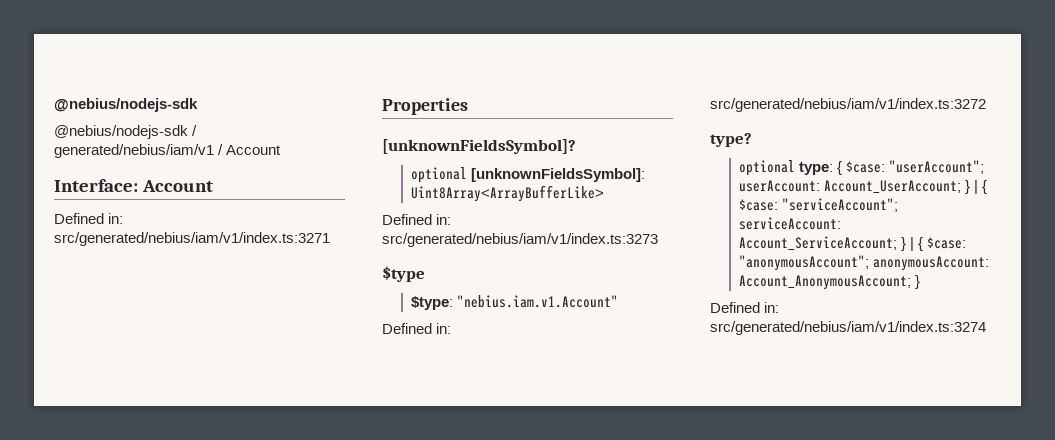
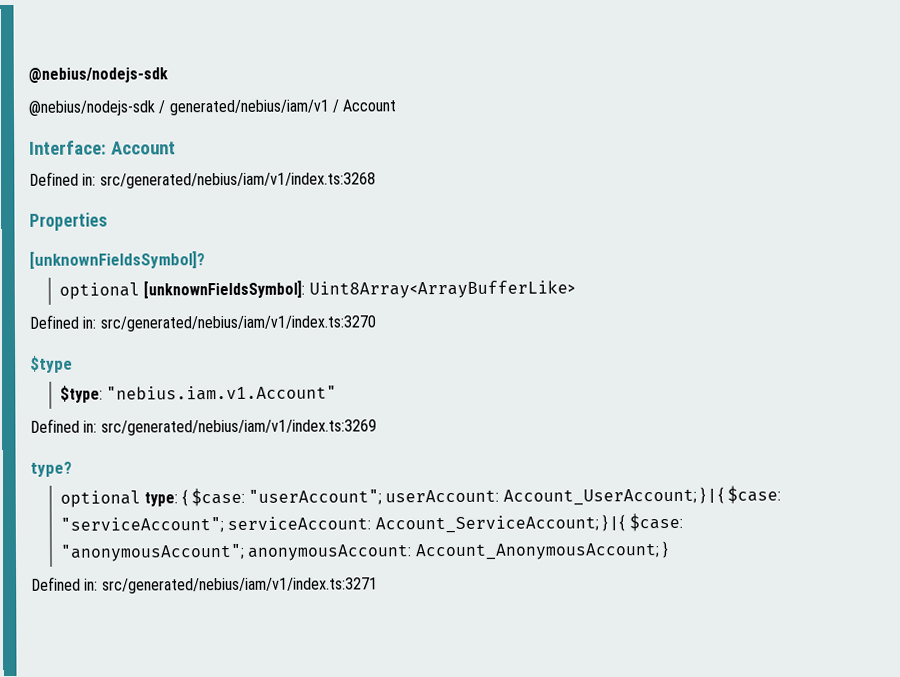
- Defined in: src/generated/nebius/iam/v1/index.ts:3271
+ Defined in: src/generated/nebius/iam/v1/index.ts:3268
- Defined in: src/generated/nebius/iam/v1/index.ts:3273
+ Defined in: src/generated/nebius/iam/v1/index.ts:3270
- Defined in: src/generated/nebius/iam/v1/index.ts:3272
+ Defined in: src/generated/nebius/iam/v1/index.ts:3269
- Defined in: src/generated/nebius/iam/v1/index.ts:3274
+ Defined in: src/generated/nebius/iam/v1/index.ts:3271

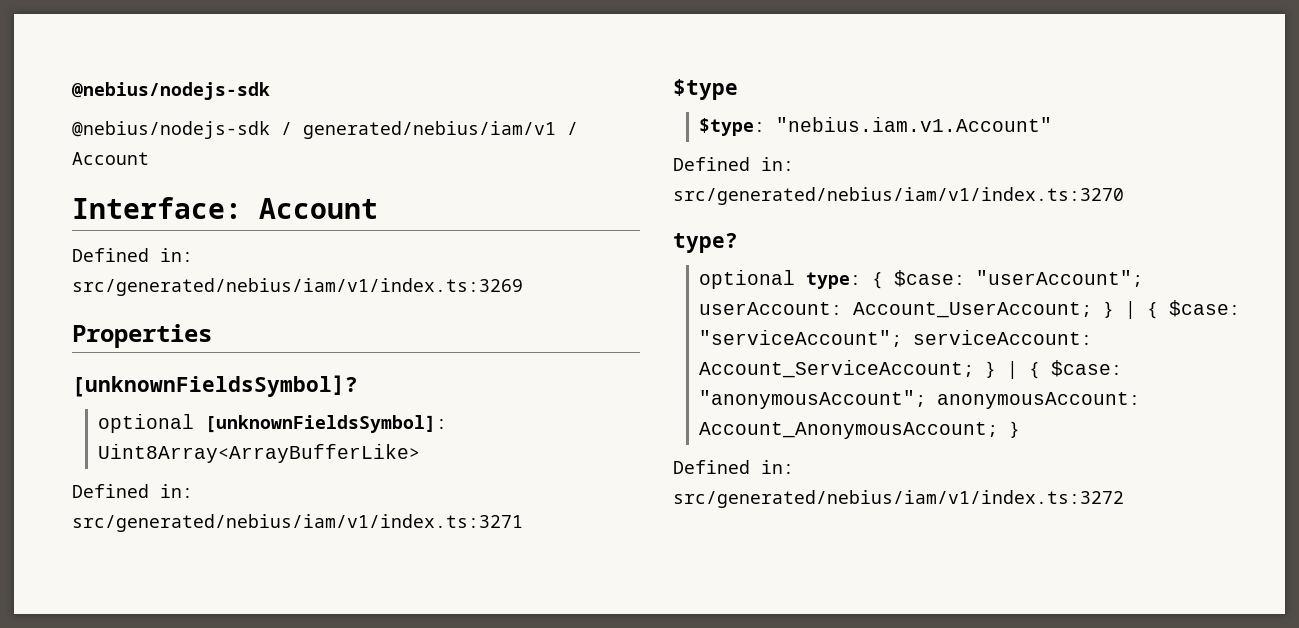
- Defined in: src/generated/nebius/iam/v1/index.ts:3268
+ Defined in: src/generated/nebius/iam/v1/index.ts:3269
- Defined in: src/generated/nebius/iam/v1/index.ts:3270
+ Defined in: src/generated/nebius/iam/v1/index.ts:3271
- Defined in: src/generated/nebius/iam/v1/index.ts:3269
+ Defined in: src/generated/nebius/iam/v1/index.ts:3270
- Defined in: src/generated/nebius/iam/v1/index.ts:3271
+ Defined in: src/generated/nebius/iam/v1/index.ts:3272

